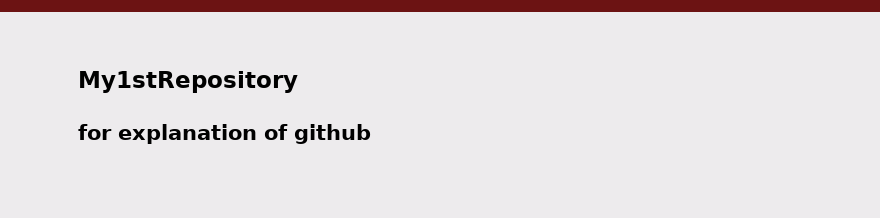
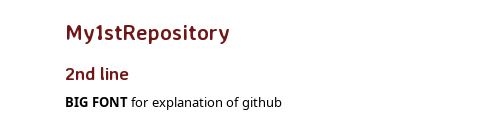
- for explanation of github
+ 2nd line
+ BIG FONT for explanation of github

